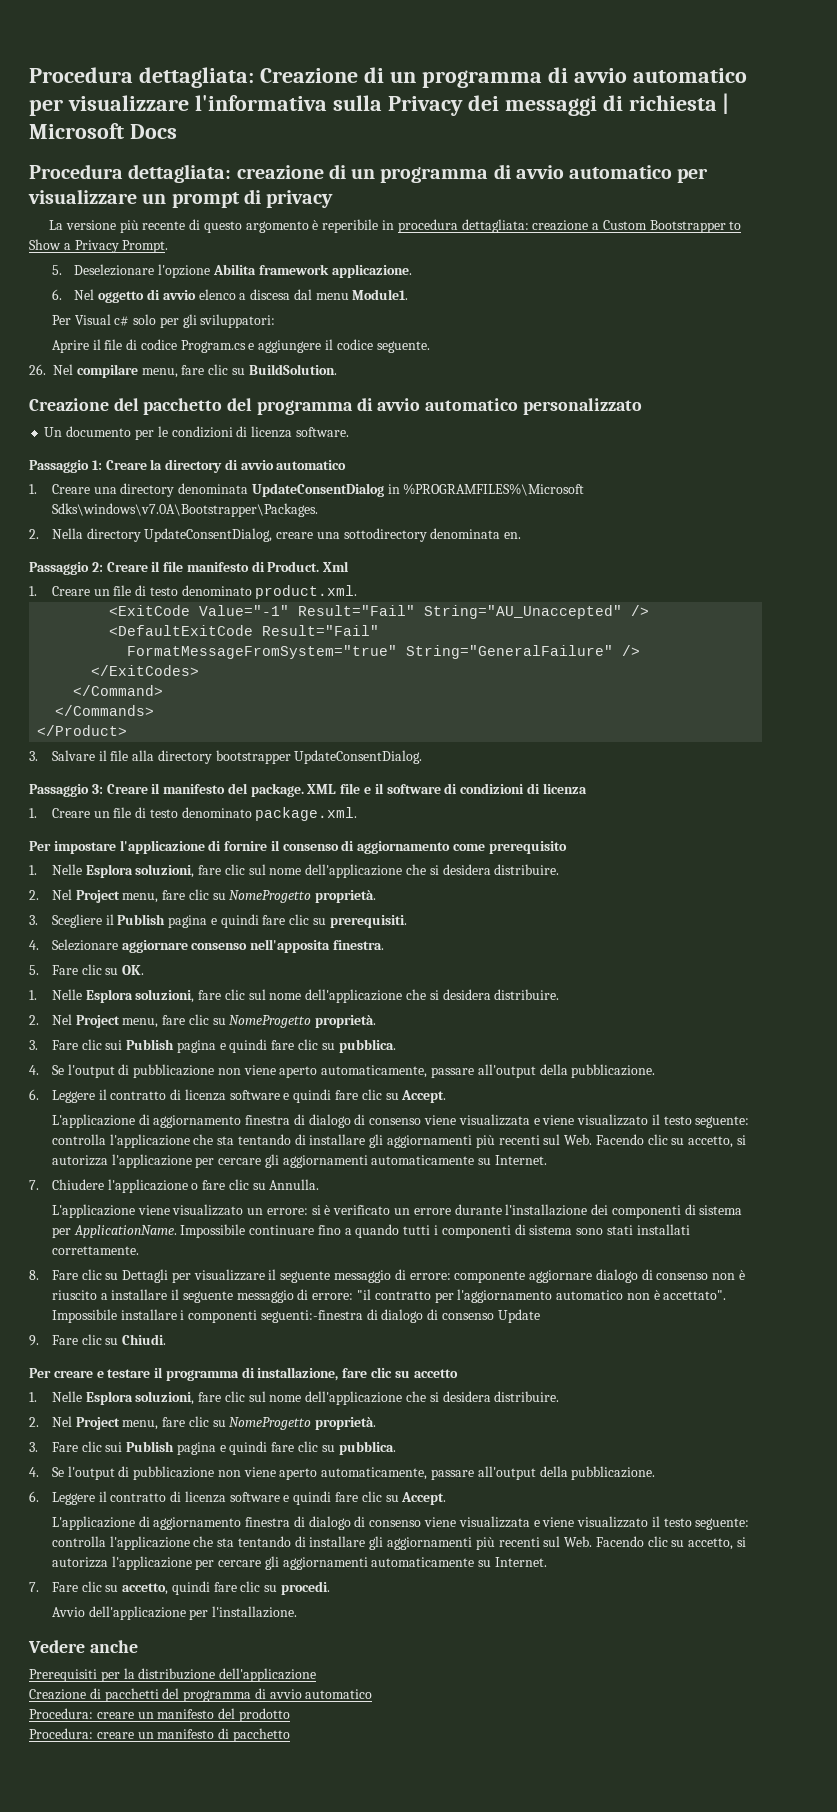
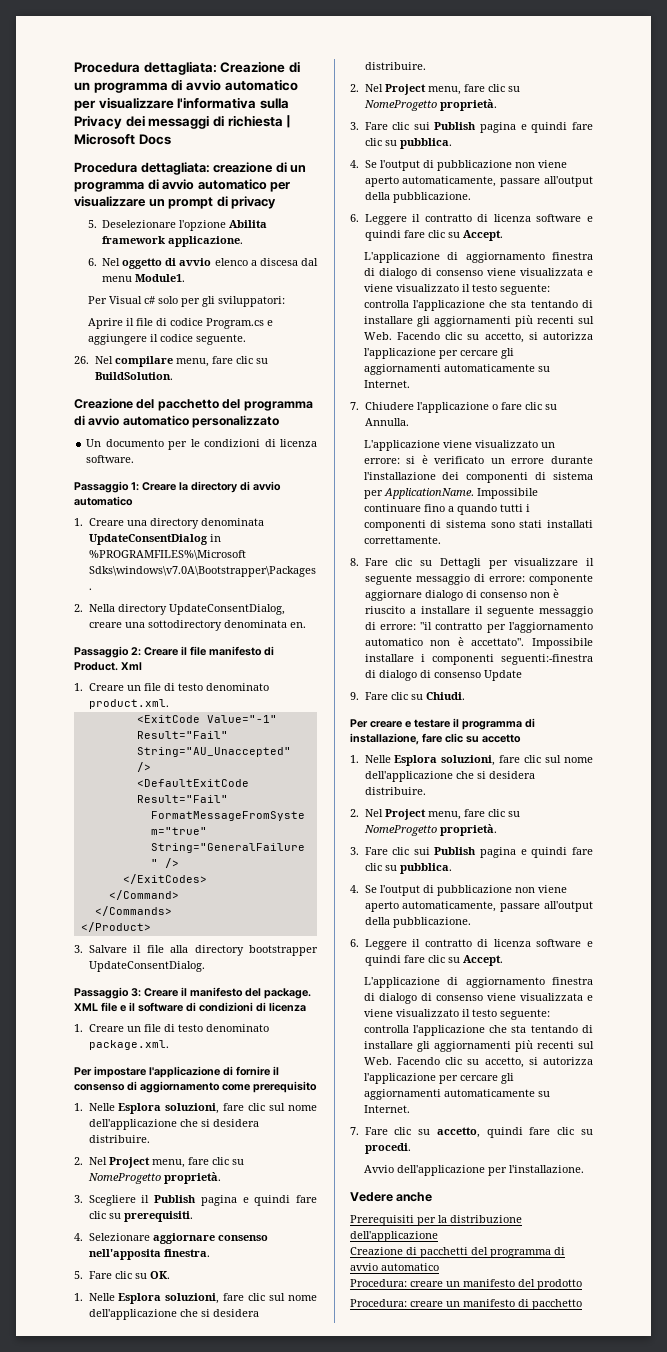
- La versione più recente di questo argomento è reperibile in procedura dettagliata: creazione a Custom Bootstrapper to Show a Privacy Prompt.

